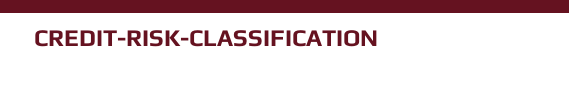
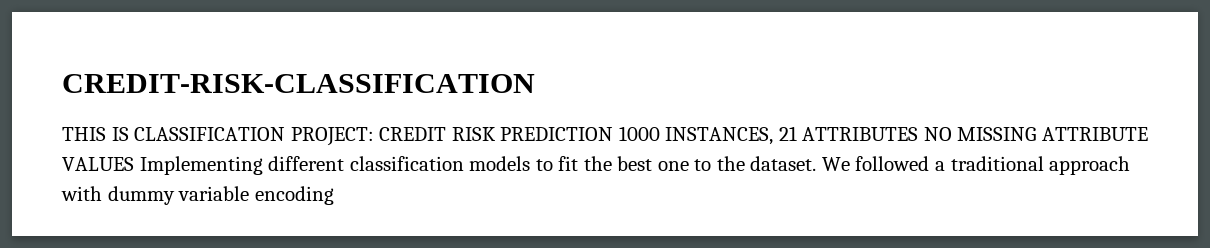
+ THIS IS CLASSIFICATION PROJECT: CREDIT RISK PREDICTION 1000 INSTANCES, 21 ATTRIBUTES NO MISSING ATTRIBUTE VALUES Implementing different classification models to fit the best one to the dataset. We followed a traditional approach with dummy variable encoding

